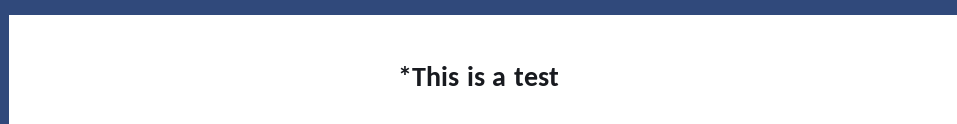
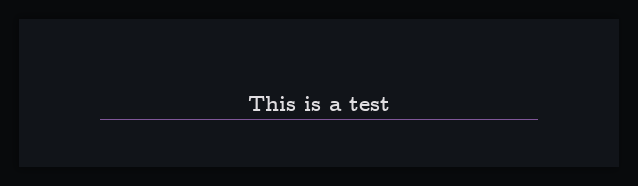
- *This is a test
+ This is a test

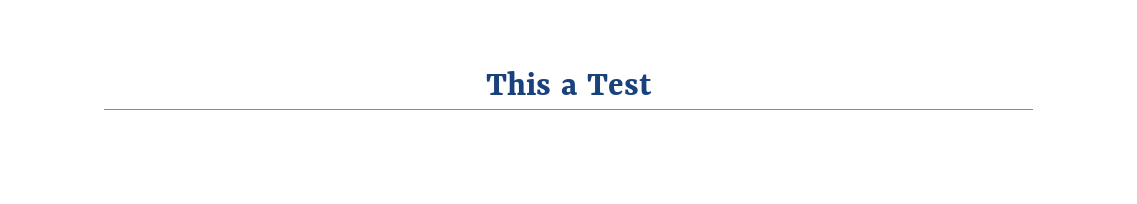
- This is a test
+ This a Test

